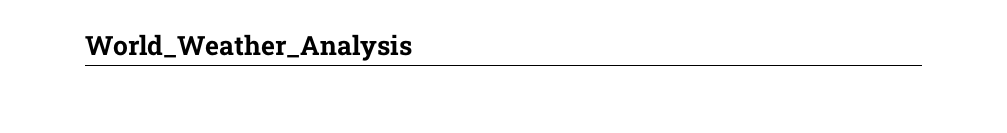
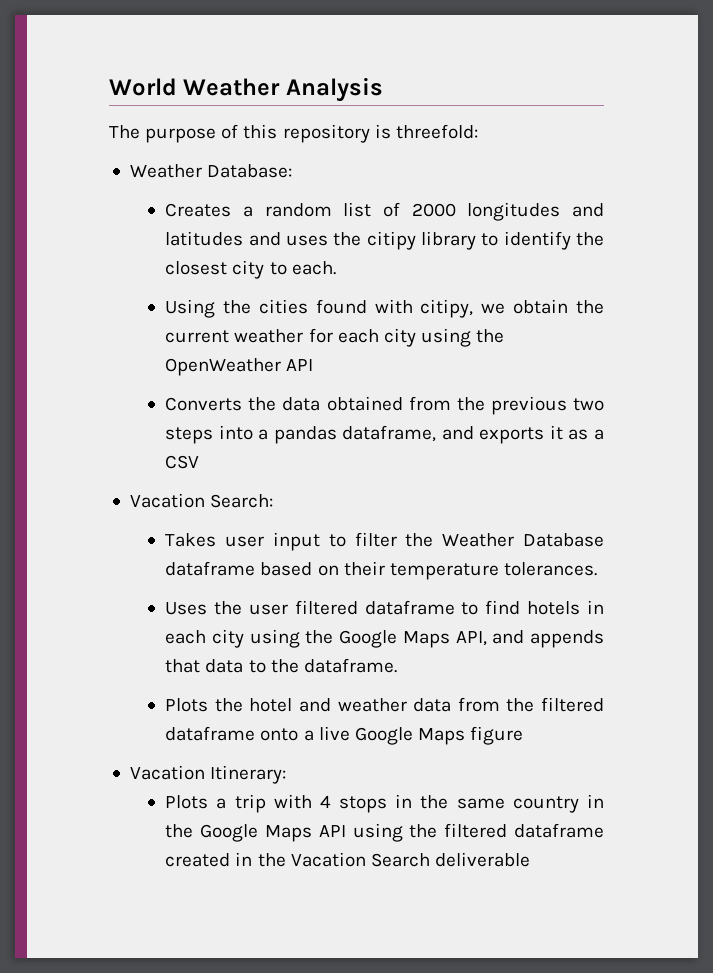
- World_Weather_Analysis
+ World Weather Analysis
+ The purpose of this repository is threefold:
+ Weather Database:
+ Creates a random list of 2000 longitudes and latitudes and uses the citipy library to identify the closest city to each.
+ Using the cities found with citipy, we obtain the current weather for each city using the OpenWeather API
+ Converts the data obtained from the previous two steps into a pandas dataframe, and exports it as a CSV
+ Vacation Search:
+ Takes user input to filter the Weather Database dataframe based on their temperature tolerances.
+ Uses the user filtered dataframe to find hotels in each city using the Google Maps API, and appends that data to the dataframe.
+ Plots the hotel and weather data from the filtered dataframe onto a live Google Maps figure
+ Vacation Itinerary:
+ Plots a trip with 4 stops in the same country in the Google Maps API using the filtered dataframe created in the Vacation Search deliverable

